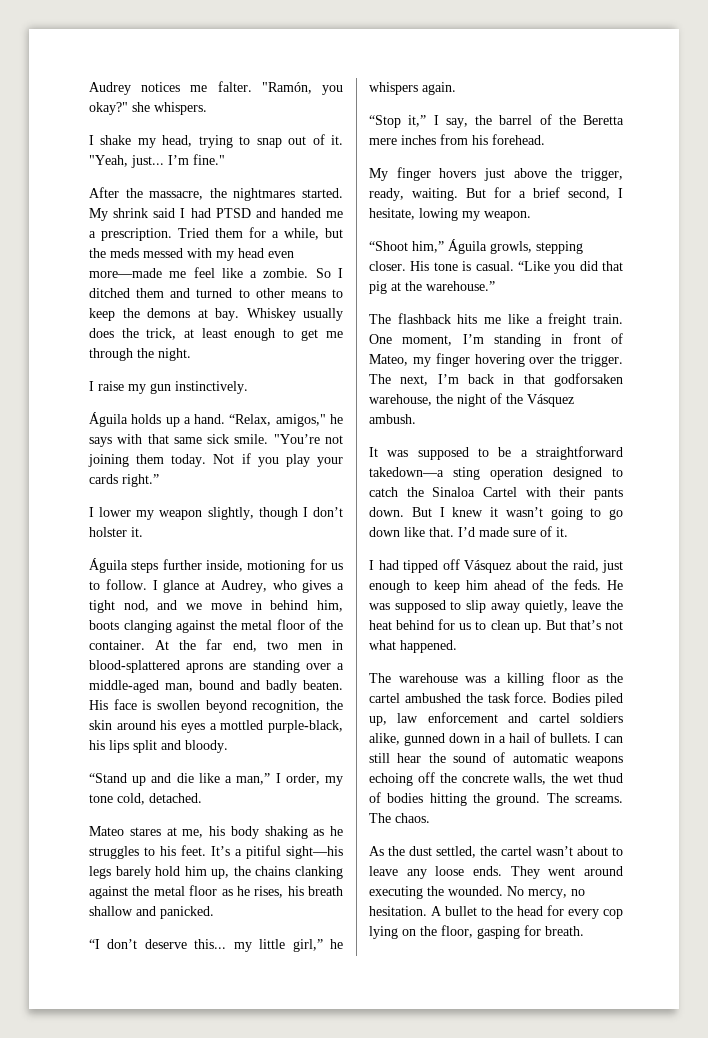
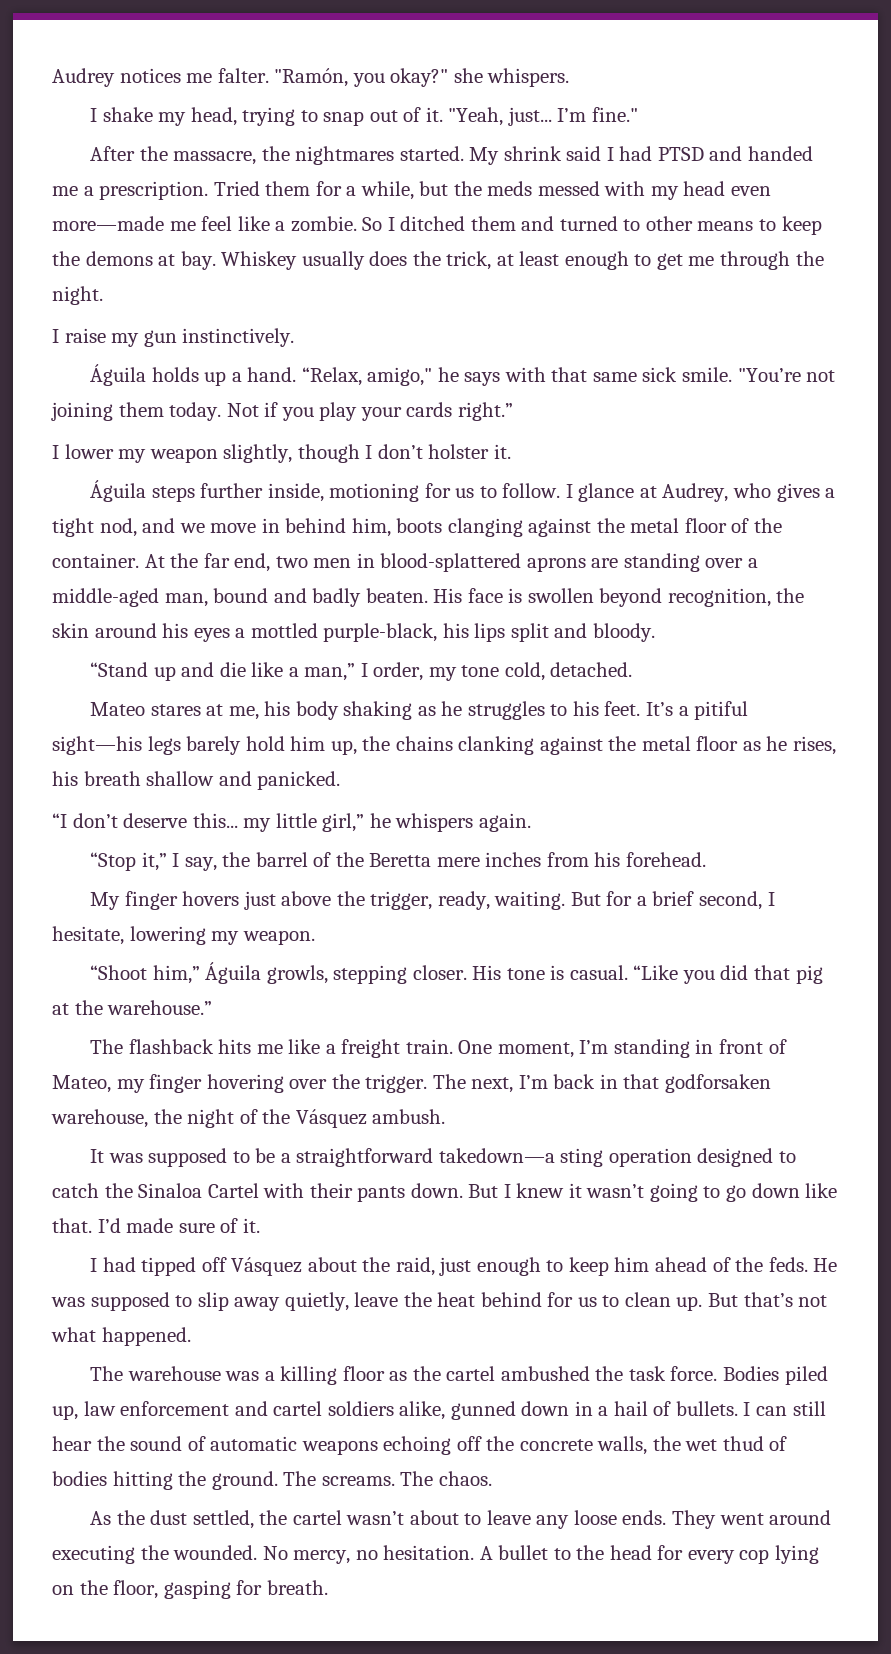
- “Relax, amigos," he says with that same sick smile.
+ “Relax, amigo," he says with that same sick smile.
- But for a brief second, I hesitate, lowing my weapon.
+ But for a brief second, I hesitate, lowering my weapon.

